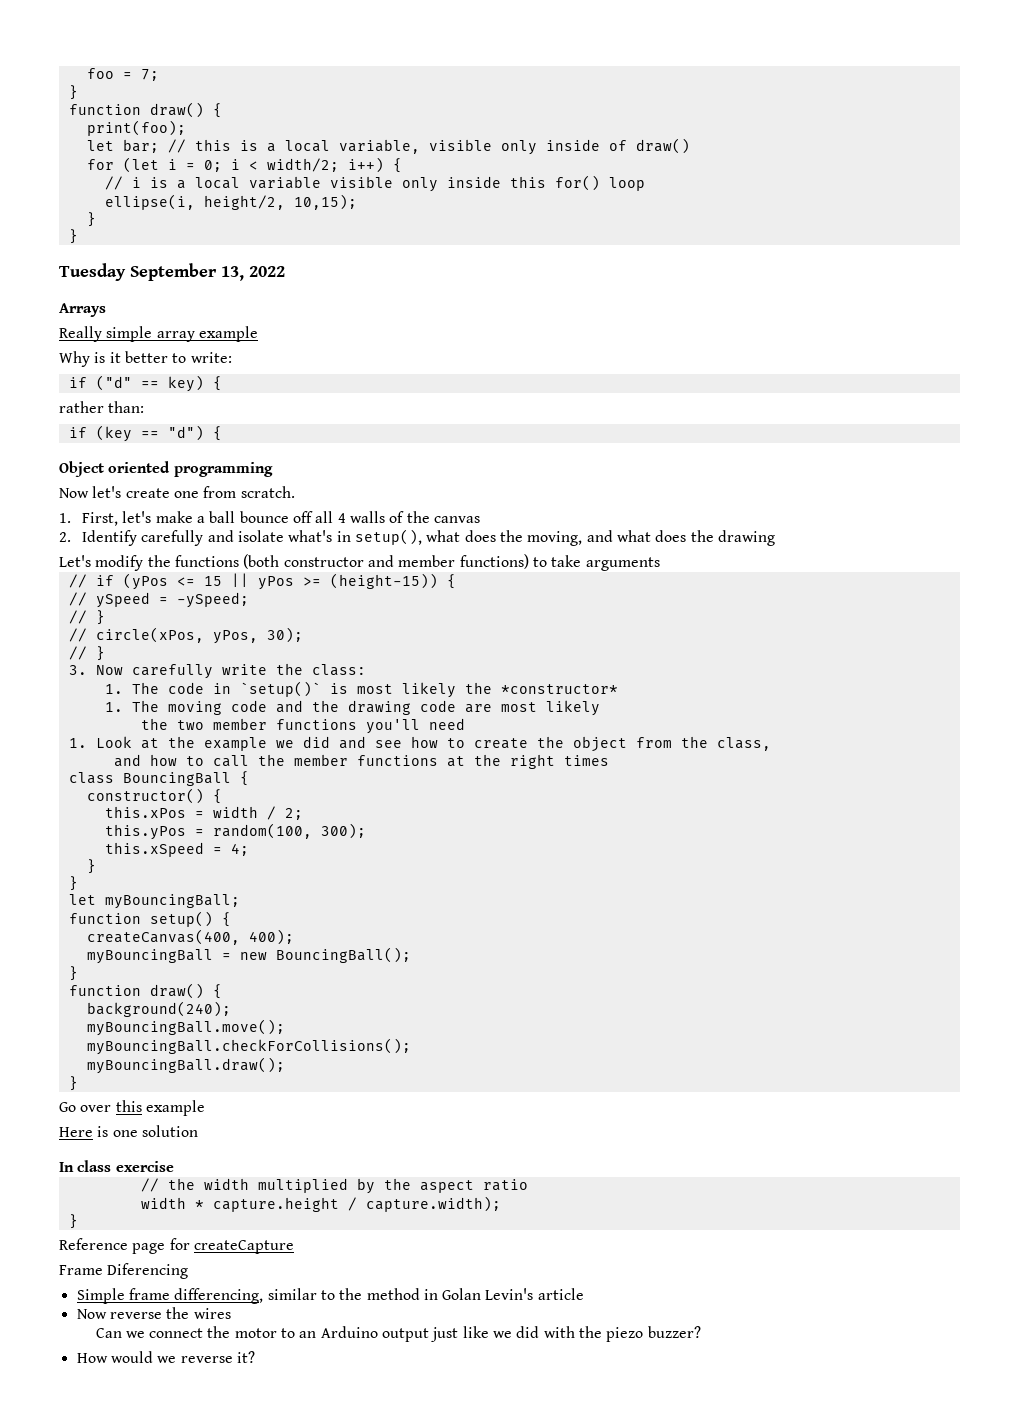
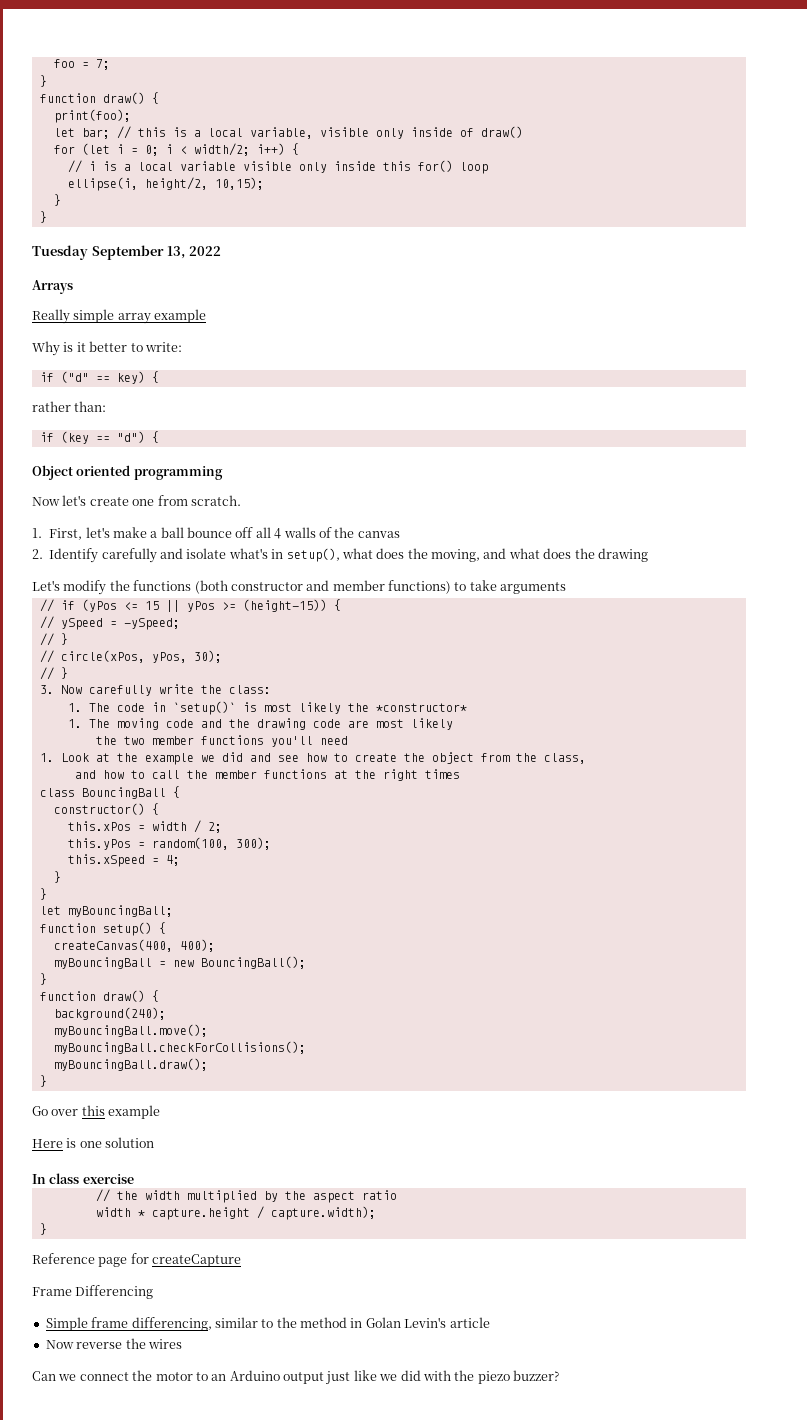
- Frame Diferencing
+ Frame Differencing
- How would we reverse it?

